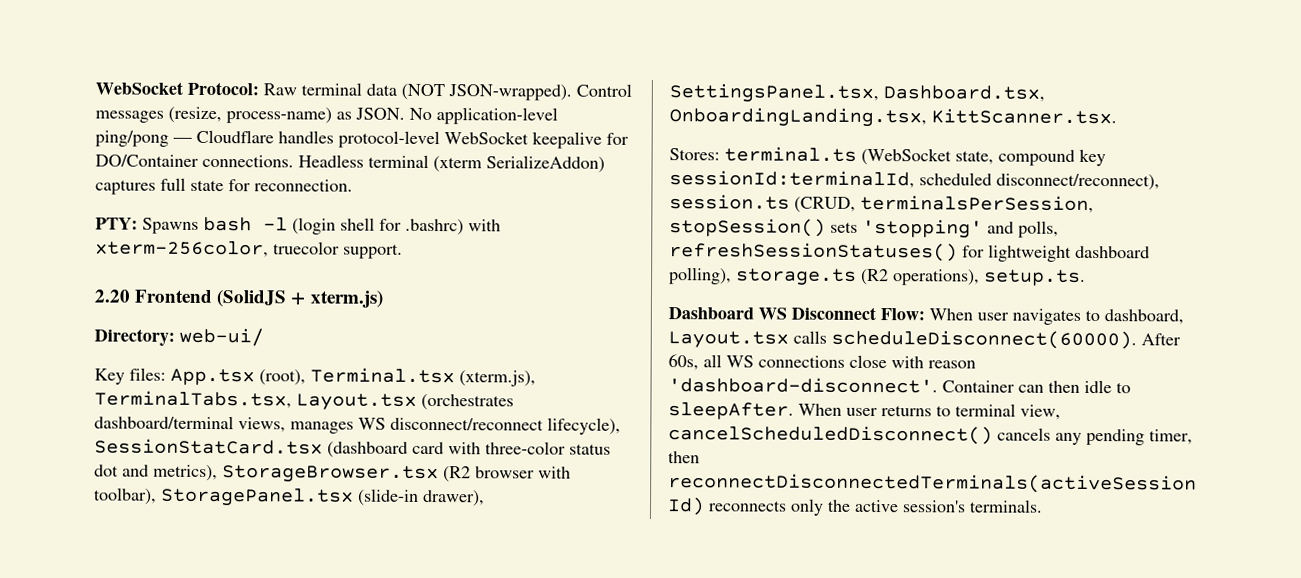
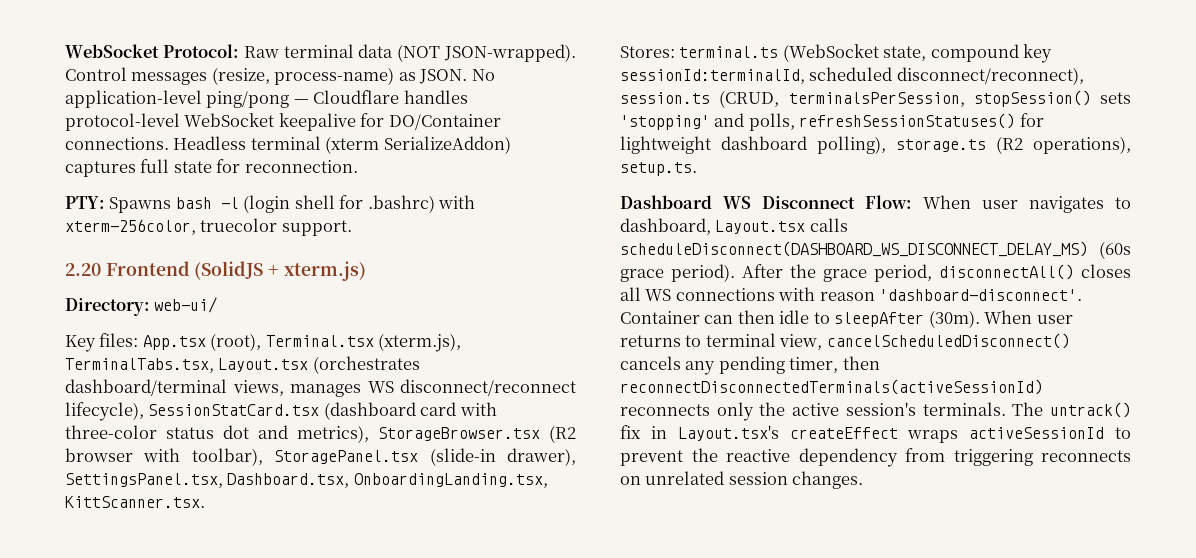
- Dashboard WS Disconnect Flow: When user navigates to dashboard, Layout.tsx calls scheduleDisconnect(60000). After 60s, all WS connections close with reason 'dashboard-disconnect'.
+ Dashboard WS Disconnect Flow: When user navigates to dashboard, Layout.tsx calls scheduleDisconnect(DASHBOARD_WS_DISCONNECT_DELAY_MS) (60s grace period). After the grace period, disconnectAll() closes all WS connections with reason 'dashboard-disconnect'.
- Container can then idle to sleepAfter.
+ Container can then idle to sleepAfter (30m).
+ The untrack() fix in Layout.tsx's createEffect wraps activeSessionId to prevent the reactive dependency from triggering reconnects on unrelated session changes.

